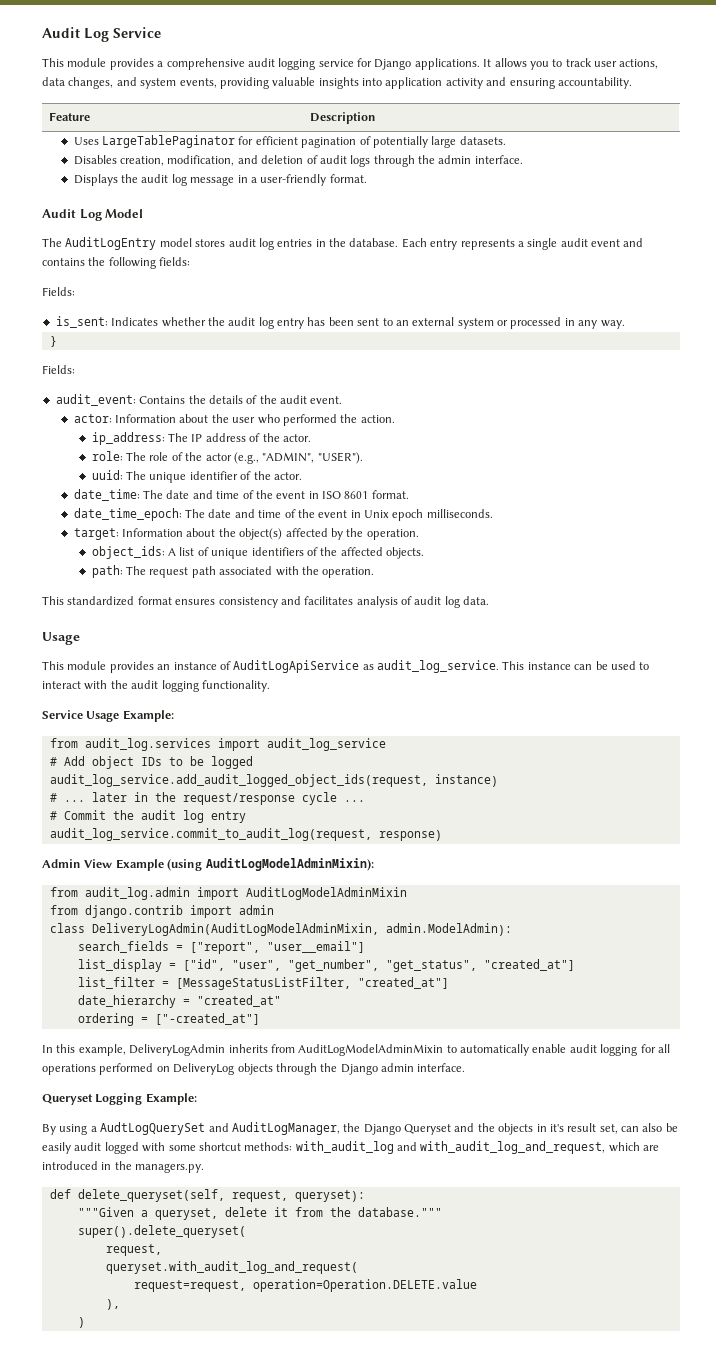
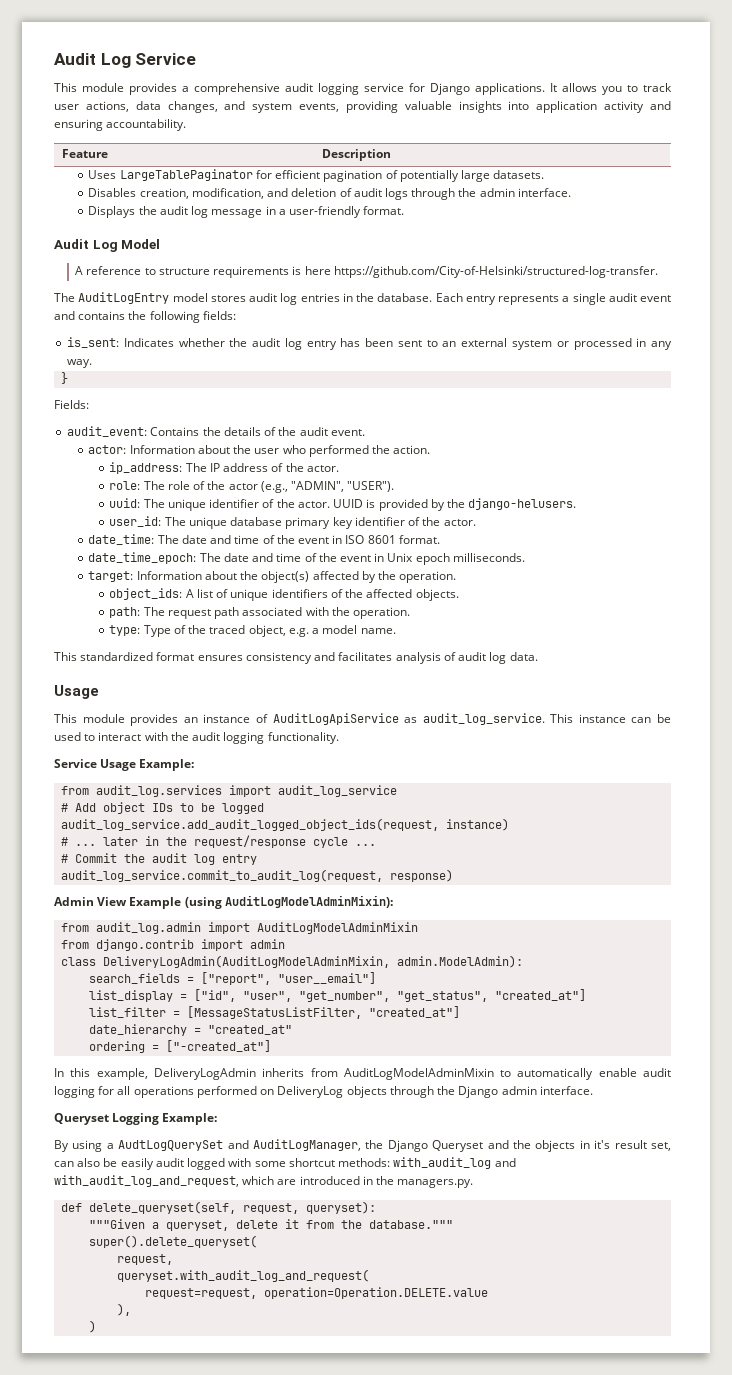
+ A reference to structure requirements is here https://github.com/City-of-Helsinki/structured-log-transfer.
  Each entry represents a single audit event and contains the following fields:
- Fields:
+ UUID is provided by the django-helusers.
+ user_id: The unique database primary key identifier of the actor.
+ type: Type of the traced object, e.g. a model name.

